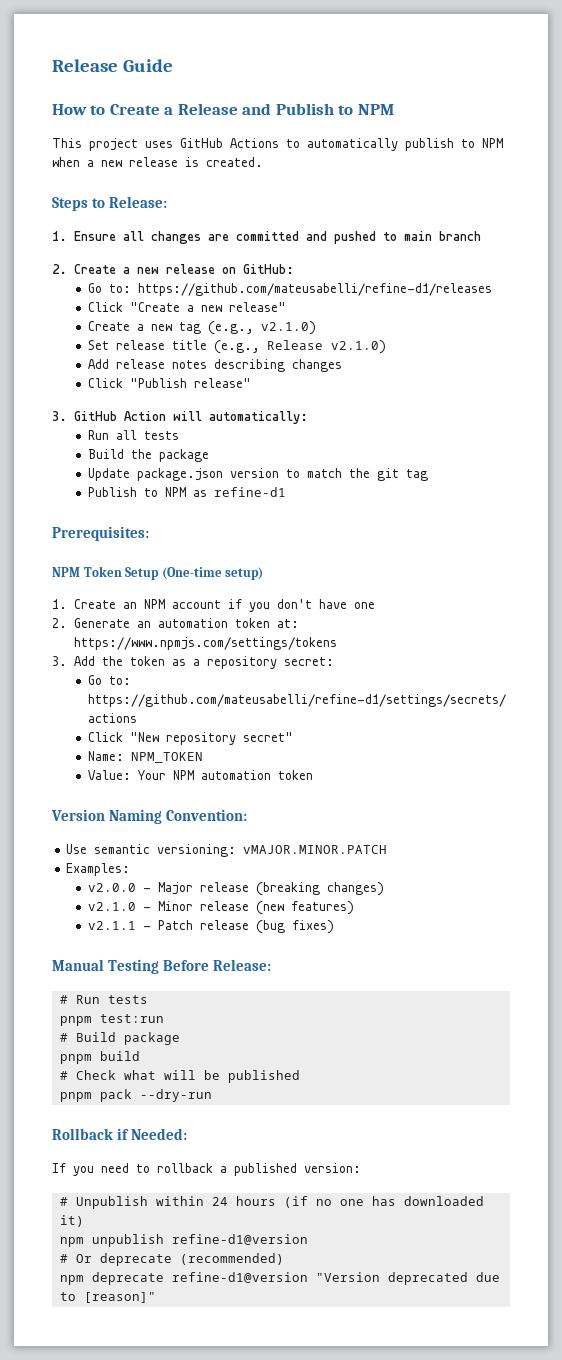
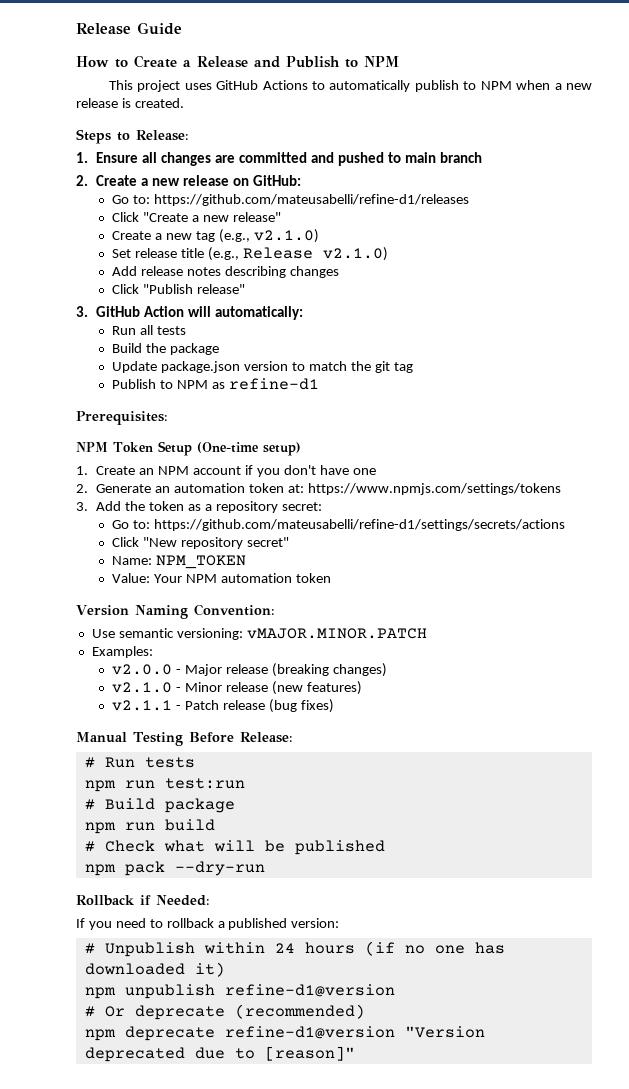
- pnpm test:run
+ npm run test:run
- pnpm build
+ npm run build
- pnpm pack --dry-run
+ npm pack --dry-run

